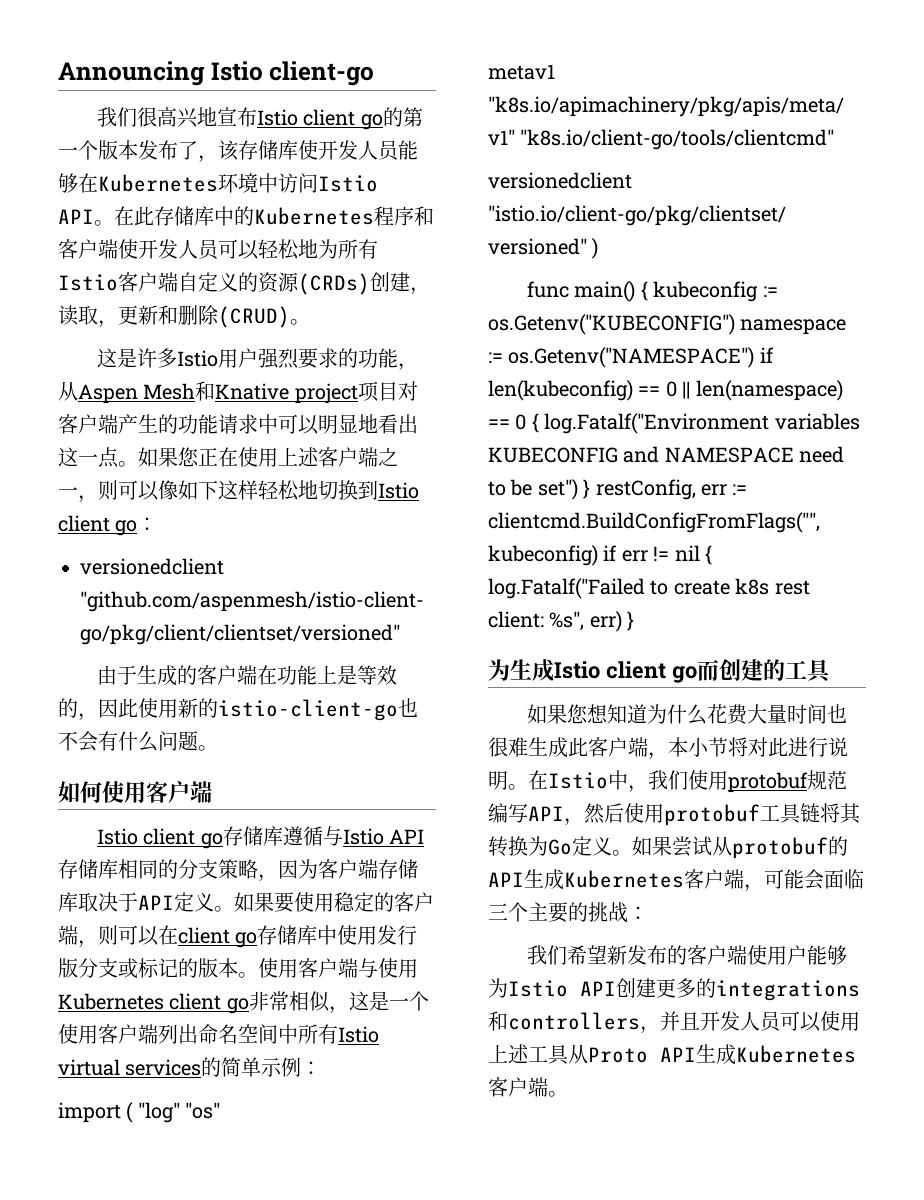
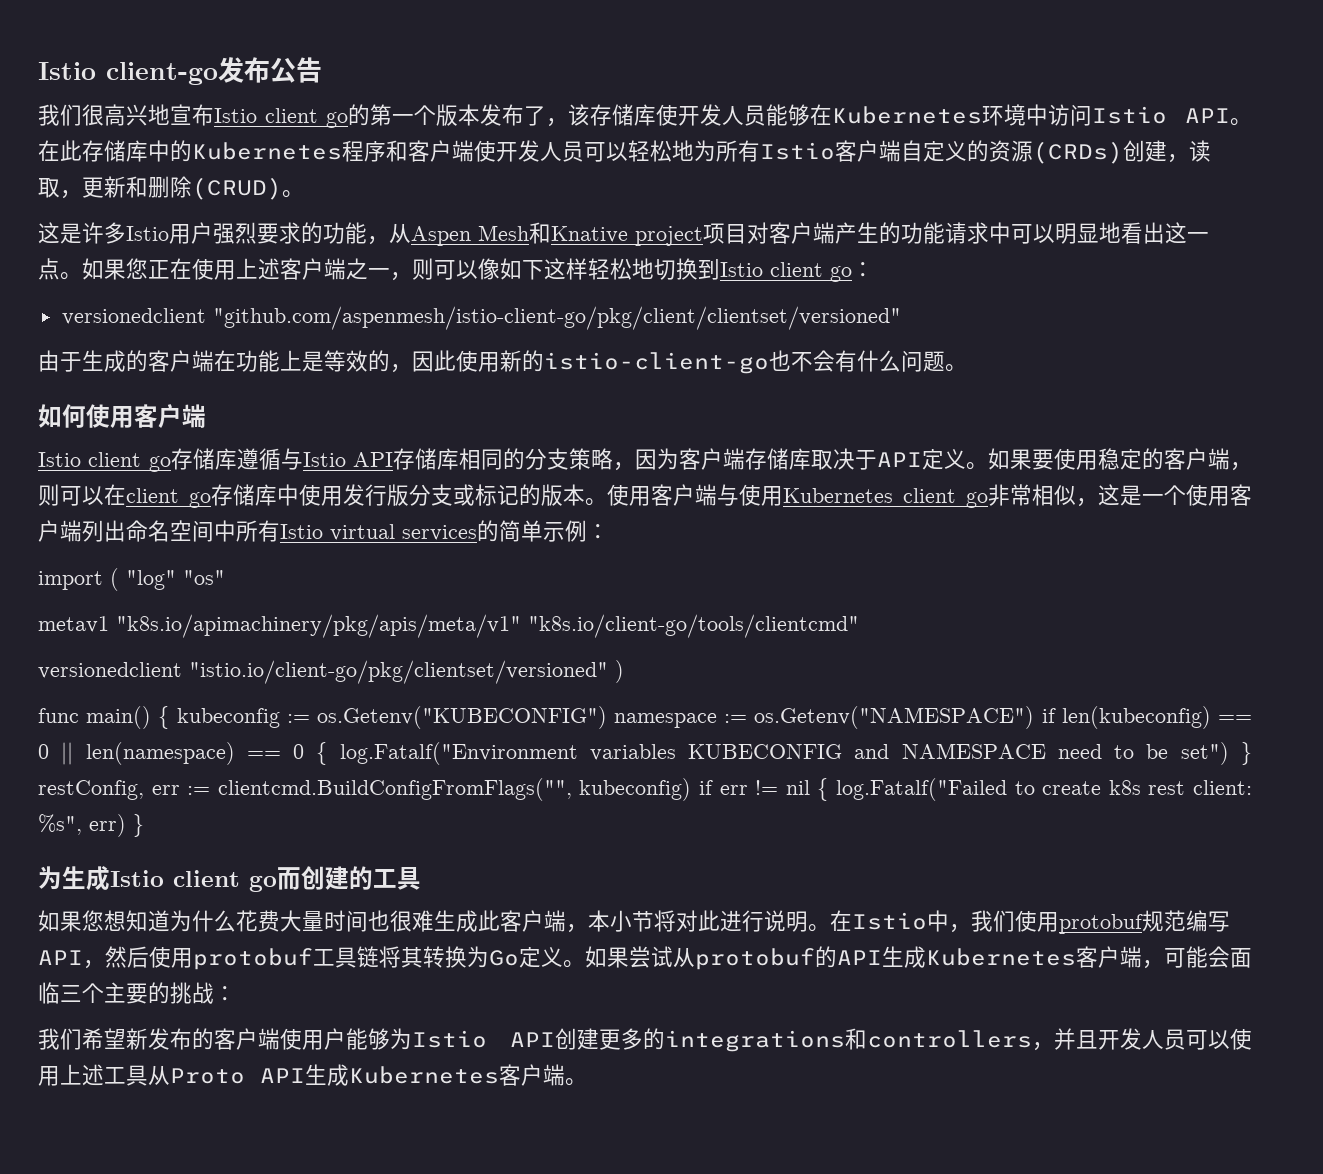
- Announcing Istio client-go
+ Istio client-go发布公告

